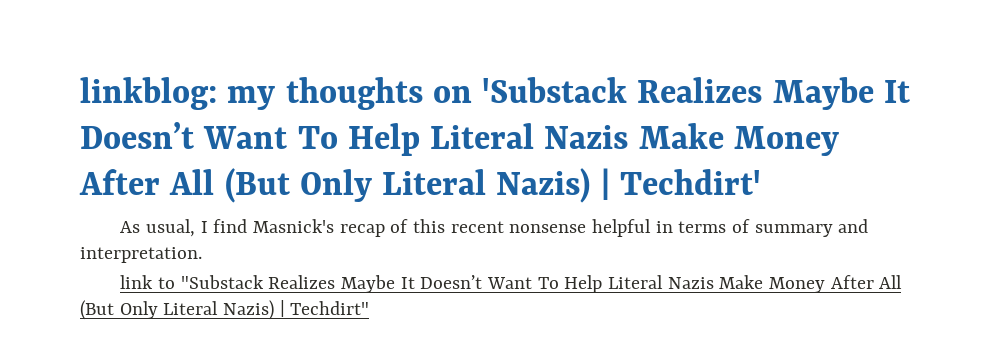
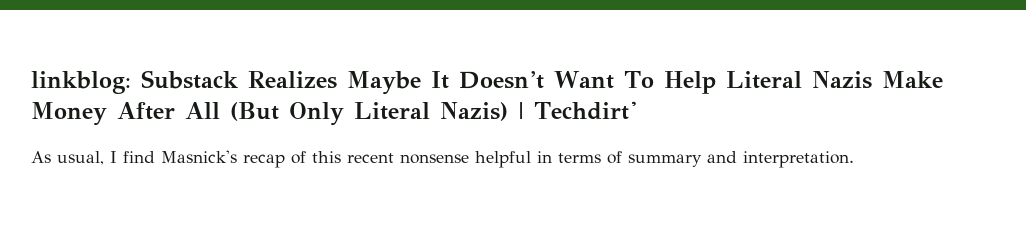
- linkblog: my thoughts on 'Substack Realizes Maybe It Doesn’t Want To Help Literal Nazis Make Money After All (But Only Literal Nazis) | Techdirt'
+ linkblog: Substack Realizes Maybe It Doesn’t Want To Help Literal Nazis Make Money After All (But Only Literal Nazis) | Techdirt'
- link to "Substack Realizes Maybe It Doesn’t Want To Help Literal Nazis Make Money After All (But Only Literal Nazis) | Techdirt"

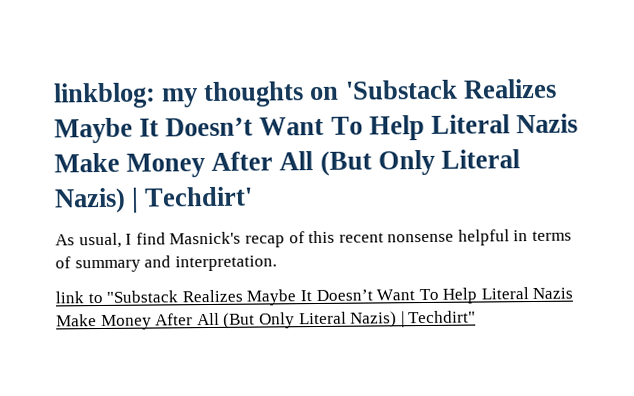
- linkblog: Substack Realizes Maybe It Doesn’t Want To Help Literal Nazis Make Money After All (But Only Literal Nazis) | Techdirt'
+ linkblog: my thoughts on 'Substack Realizes Maybe It Doesn’t Want To Help Literal Nazis Make Money After All (But Only Literal Nazis) | Techdirt'
+ link to "Substack Realizes Maybe It Doesn’t Want To Help Literal Nazis Make Money After All (But Only Literal Nazis) | Techdirt"

